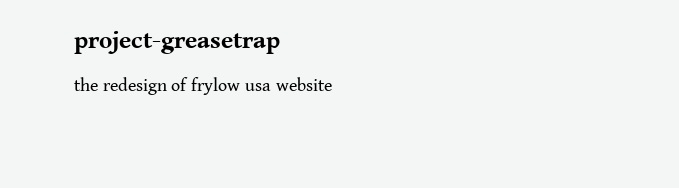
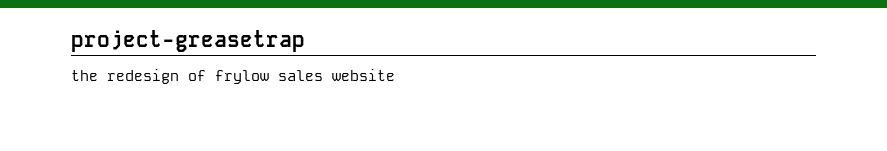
- the redesign of frylow usa website
+ the redesign of frylow sales website

